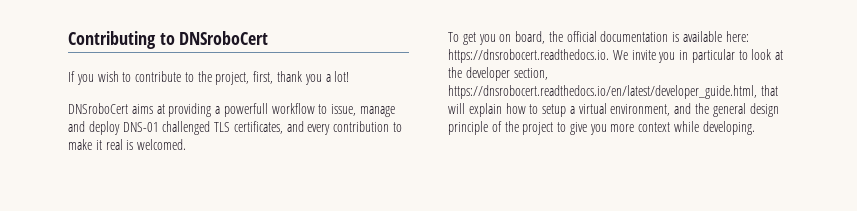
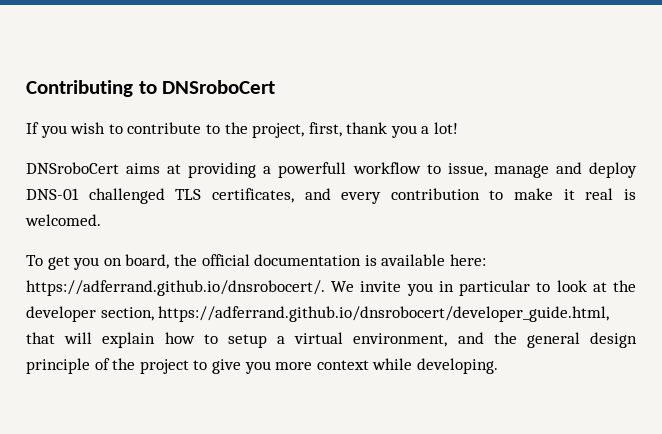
- To get you on board, the official documentation is available here: https://dnsrobocert.readthedocs.io. We invite you in particular to look at the developer section, https://dnsrobocert.readthedocs.io/en/latest/developer_guide.html, that will explain how to setup a virtual environment, and the general design principle of the project to give you more context while developing.
+ To get you on board, the official documentation is available here: https://adferrand.github.io/dnsrobocert/. We invite you in particular to look at the developer section, https://adferrand.github.io/dnsrobocert/developer_guide.html, that will explain how to setup a virtual environment, and the general design principle of the project to give you more context while developing.

